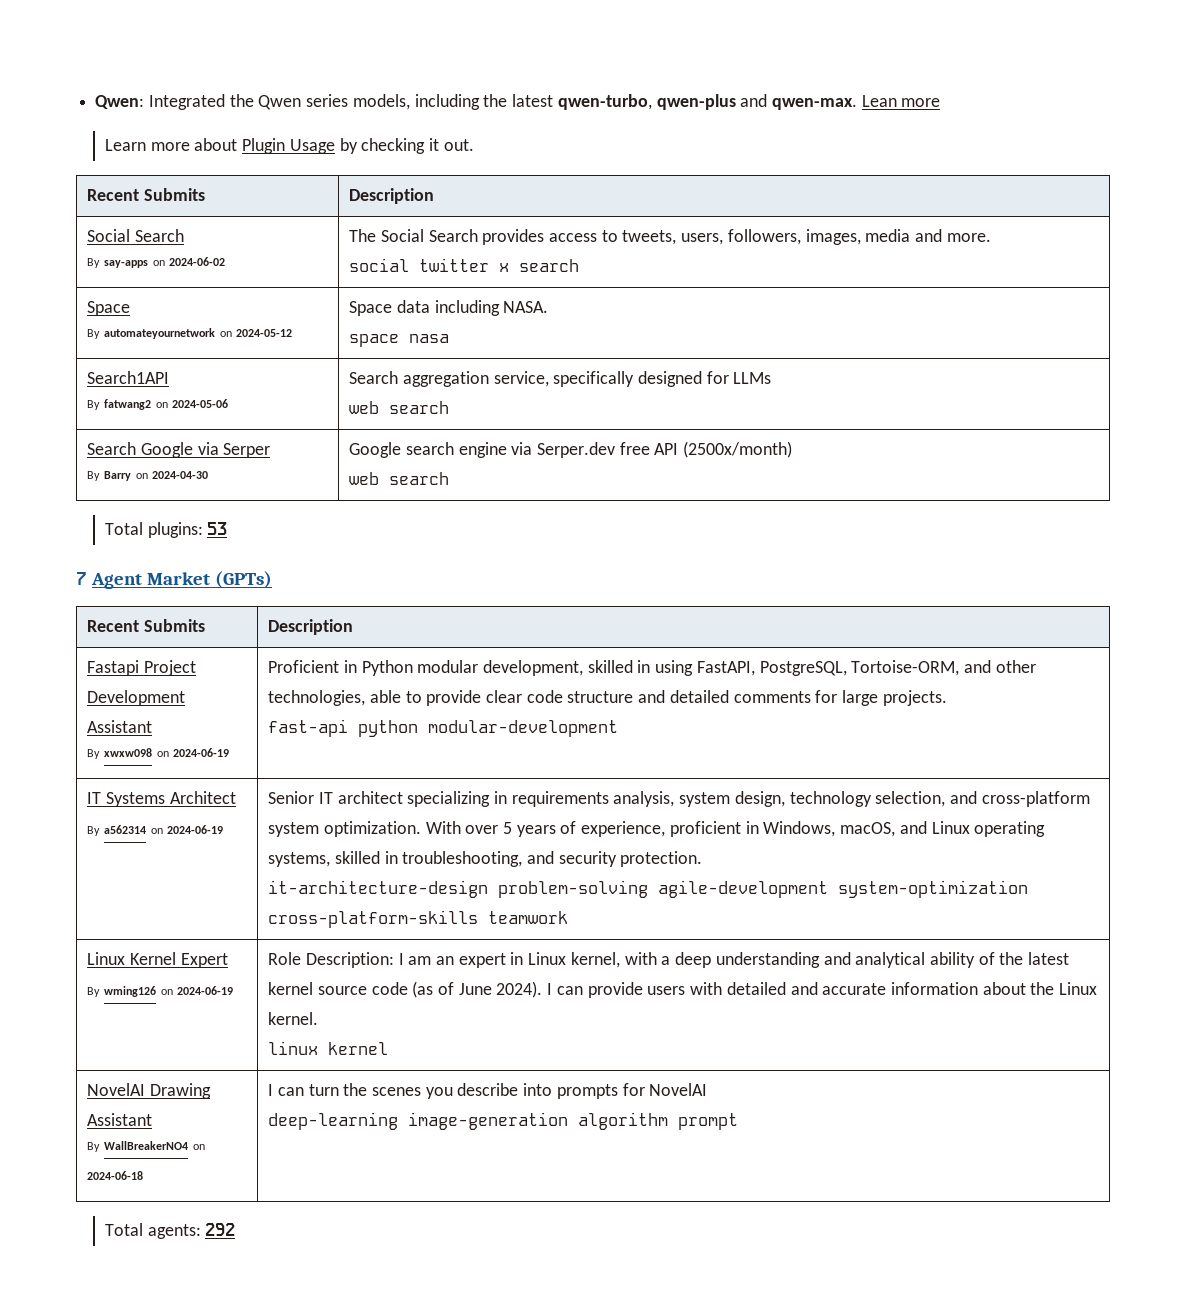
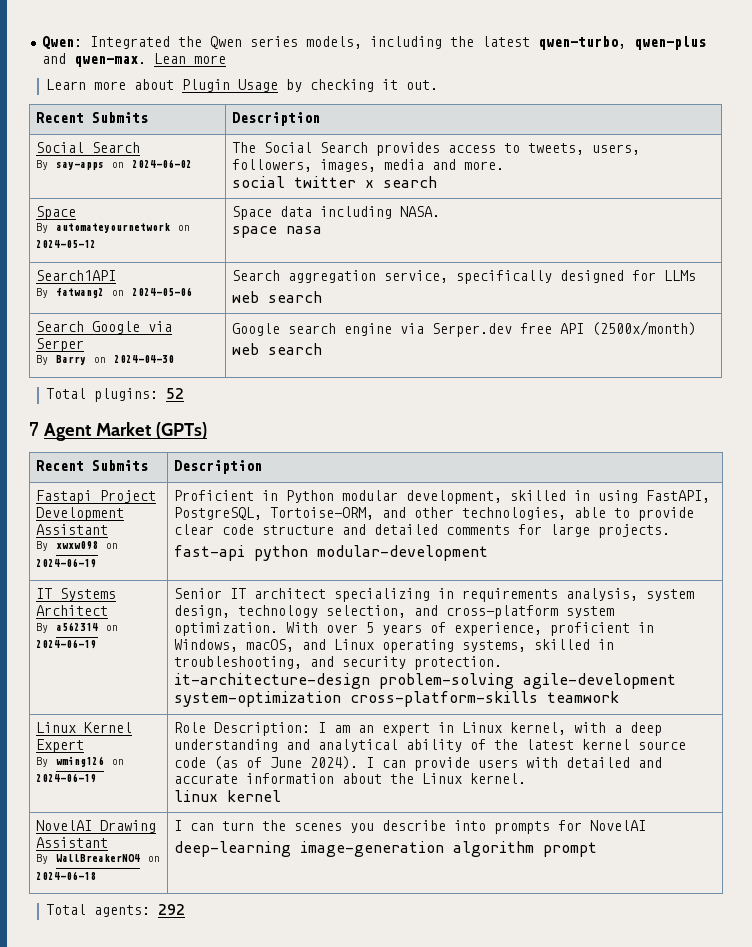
- Total plugins: 53
+ Total plugins: 52

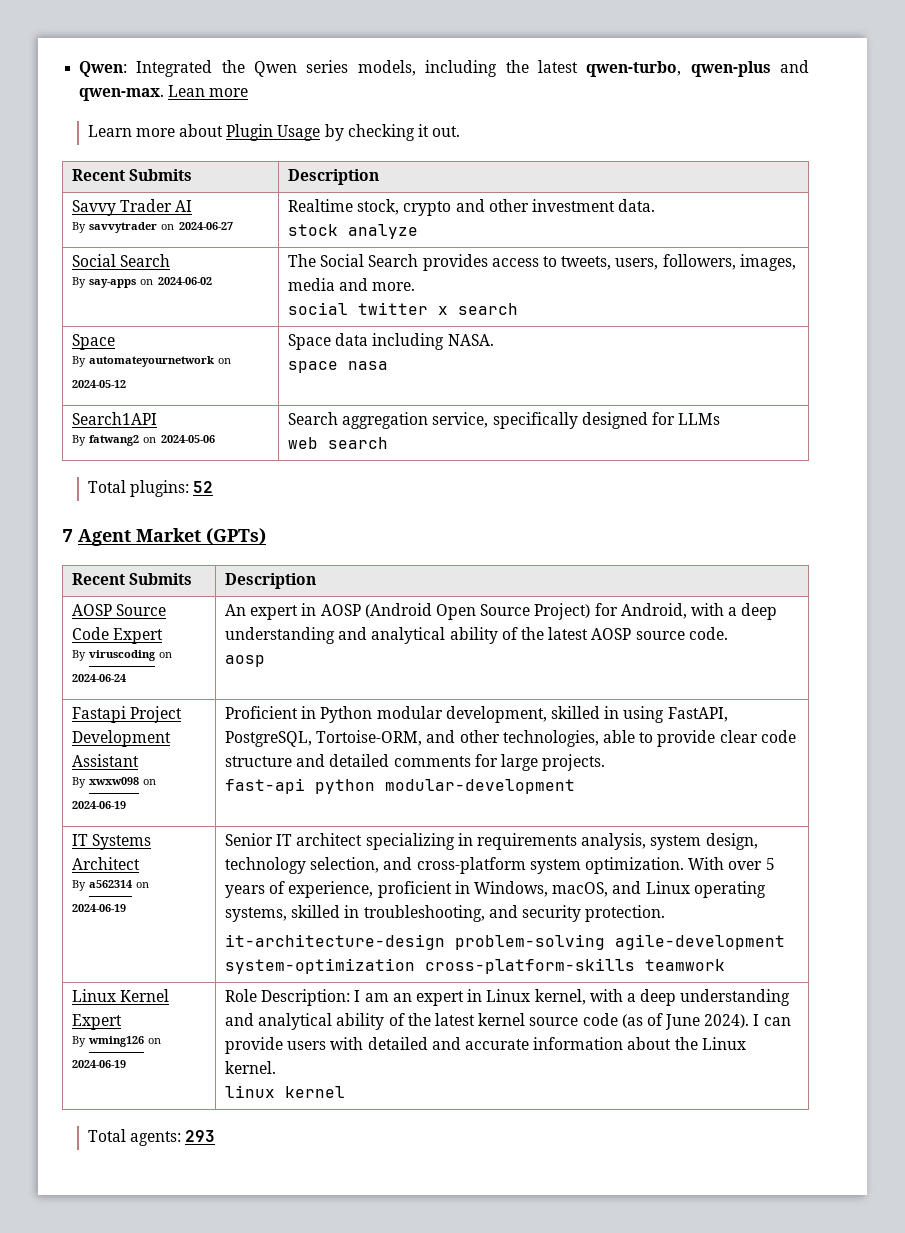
+ Savvy Trader AI
+ By savvytrader on 2024-06-27 | Realtime stock, crypto and other investment data.
+ stock analyze
- Search Google via Serper
- By Barry on 2024-04-30 | Google search engine via Serper.dev free API (2500x/month)
- web search
+ AOSP Source Code Expert
+ By viruscoding on 2024-06-24 | An expert in AOSP (Android Open Source Project) for Android, with a deep understanding and analytical ability of the latest AOSP source code.
+ aosp
- NovelAI Drawing Assistant
- By WallBreakerNO4 on 2024-06-18 | I can turn the scenes you describe into prompts for NovelAI
- deep-learning image-generation algorithm prompt
- Total agents: 292
+ Total agents: 293

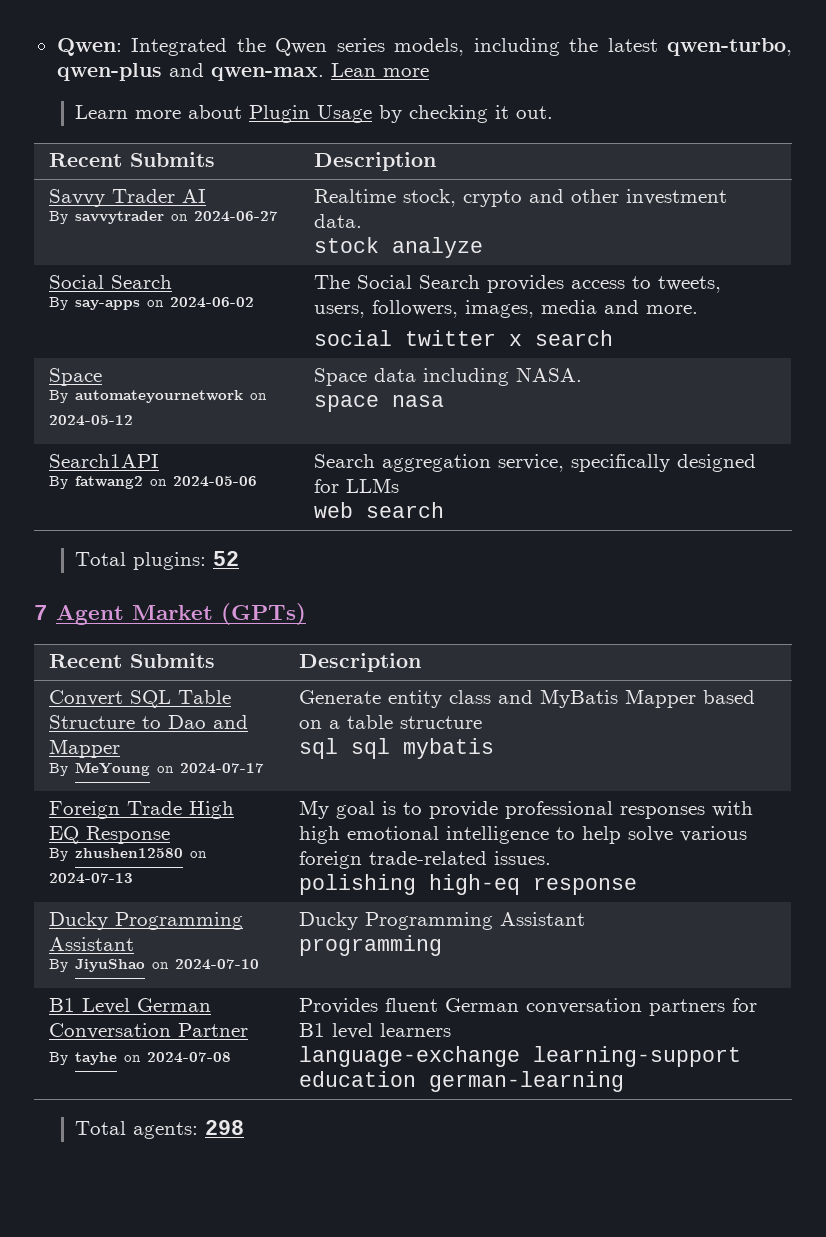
- AOSP Source Code Expert
- By viruscoding on 2024-06-24 | An expert in AOSP (Android Open Source Project) for Android, with a deep understanding and analytical ability of the latest AOSP source code.
- aosp
- Fastapi Project Development Assistant
- By xwxw098 on 2024-06-19 | Proficient in Python modular development, skilled in using FastAPI, PostgreSQL, Tortoise-ORM, and other technologies, able to provide clear code structure and detailed comments for large projects.
- fast-api python modular-development
- IT Systems Architect
- By a562314 on 2024-06-19 | Senior IT architect specializing in requirements analysis, system design, technology selection, and cross-platform system optimization. With over 5 years of experience, proficient in Windows, macOS, and Linux operating systems, skilled in troubleshooting, and security protection.
- it-architecture-design problem-solving agile-development system-optimization cross-platform-skills teamwork
- Linux Kernel Expert
- By wming126 on 2024-06-19 | Role Description: I am an expert in Linux kernel, with a deep understanding and analytical ability of the latest kernel source code (as of June 2024). I can provide users with detailed and accurate information about the Linux kernel.
- linux kernel
+ Convert SQL Table Structure to Dao and Mapper
+ By MeYoung on 2024-07-17 | Generate entity class and MyBatis Mapper based on a table structure
+ sql sql mybatis
+ Foreign Trade High EQ Response
+ By zhushen12580 on 2024-07-13 | My goal is to provide professional responses with high emotional intelligence to help solve various foreign trade-related issues.
+ polishing high-eq response
+ Ducky Programming Assistant
+ By JiyuShao on 2024-07-10 | Ducky Programming Assistant
+ programming
+ B1 Level German Conversation Partner
+ By tayhe on 2024-07-08 | Provides fluent German conversation partners for B1 level learners
+ language-exchange learning-support education german-learning
- Total agents: 293
+ Total agents: 298

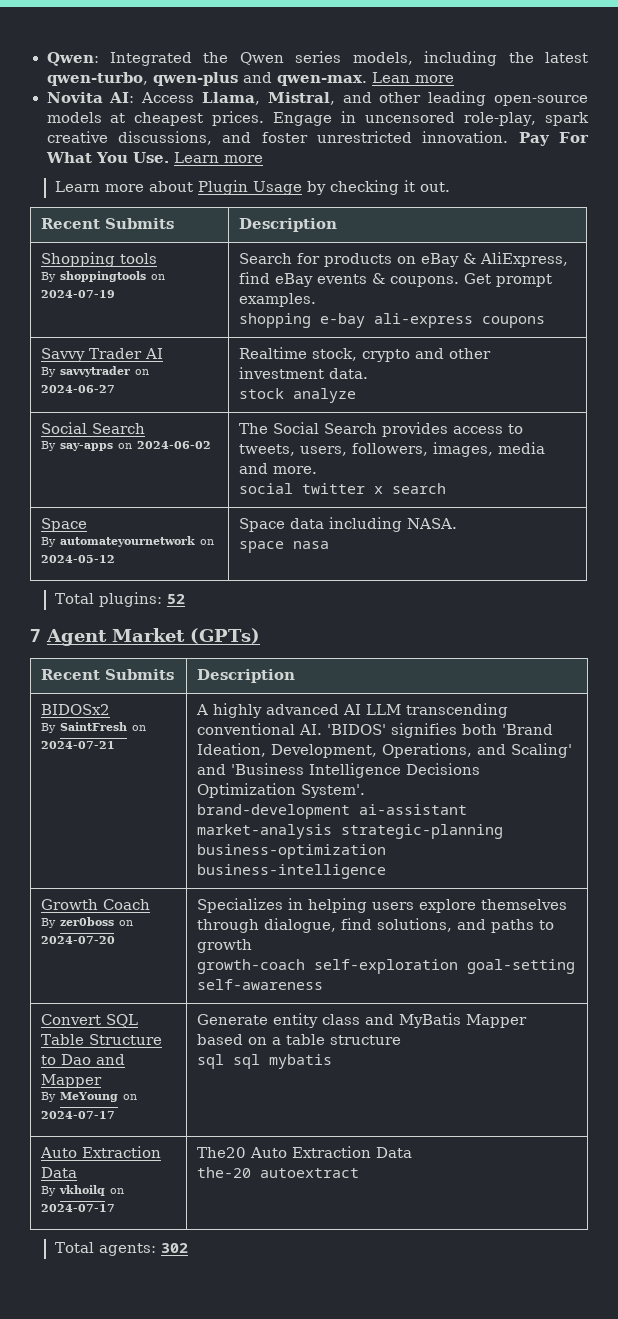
+ Novita AI: Access Llama, Mistral, and other leading open-source models at cheapest prices. Engage in uncensored role-play, spark creative discussions, and foster unrestricted innovation. Pay For What You Use. Learn more
+ Shopping tools
+ By shoppingtools on 2024-07-19 | Search for products on eBay & AliExpress, find eBay events & coupons. Get prompt examples.
+ shopping e-bay ali-express coupons
- Search1API
- By fatwang2 on 2024-05-06 | Search aggregation service, specifically designed for LLMs
- web search
+ BIDOSx2
+ By SaintFresh on 2024-07-21 | A highly advanced AI LLM transcending conventional AI. 'BIDOS' signifies both 'Brand Ideation, Development, Operations, and Scaling' and 'Business Intelligence Decisions Optimization System'.
+ brand-development ai-assistant market-analysis strategic-planning business-optimization business-intelligence
+ Growth Coach
+ By zer0boss on 2024-07-20 | Specializes in helping users explore themselves through dialogue, find solutions, and paths to growth
+ growth-coach self-exploration goal-setting self-awareness
  Convert SQL Table Structure to Dao and Mapper
  By MeYoung on 2024-07-17 | Generate entity class and MyBatis Mapper based on a table structure
  sql sql mybatis
- Foreign Trade High EQ Response
- By zhushen12580 on 2024-07-13 | My goal is to provide professional responses with high emotional intelligence to help solve various foreign trade-related issues.
- polishing high-eq response
- Ducky Programming Assistant
- By JiyuShao on 2024-07-10 | Ducky Programming Assistant
- programming
- B1 Level German Conversation Partner
- By tayhe on 2024-07-08 | Provides fluent German conversation partners for B1 level learners
- language-exchange learning-support education german-learning
+ Auto Extraction Data
+ By vkhoilq on 2024-07-17 | The20 Auto Extraction Data
+ the-20 autoextract
- Total agents: 298
+ Total agents: 302

